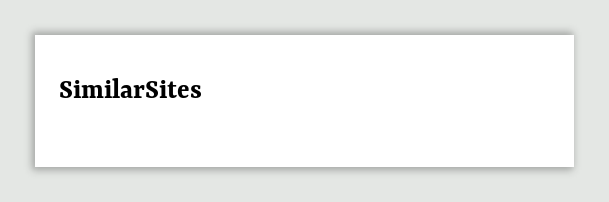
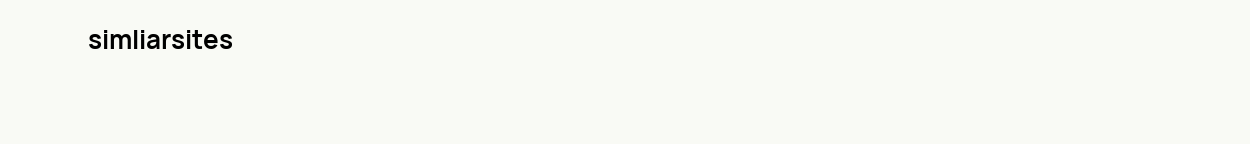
- SimilarSites
+ simliarsites

